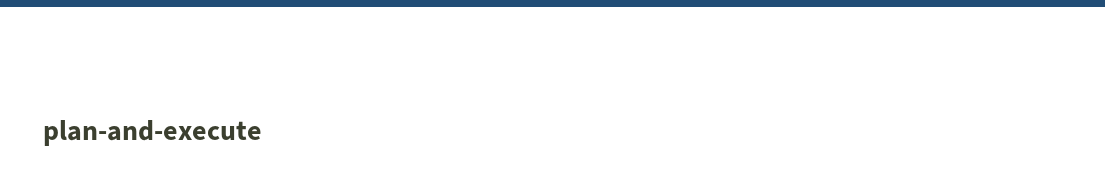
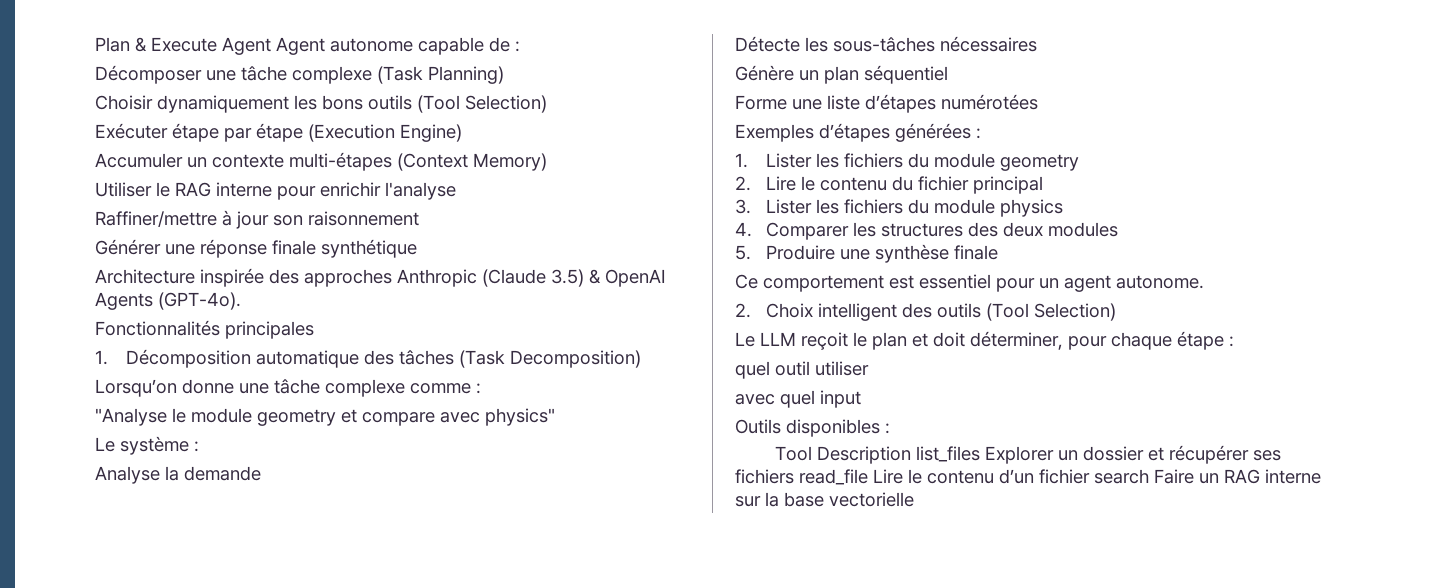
- plan-and-execute
+ Plan & Execute Agent Agent autonome capable de :
+ Décomposer une tâche complexe (Task Planning)
+ Choisir dynamiquement les bons outils (Tool Selection)
+ Exécuter étape par étape (Execution Engine)
+ Accumuler un contexte multi-étapes (Context Memory)
+ Utiliser le RAG interne pour enrichir l'analyse
+ Raffiner/mettre à jour son raisonnement
+ Générer une réponse finale synthétique
+ Architecture inspirée des approches Anthropic (Claude 3.5) & OpenAI Agents (GPT-4o).
+ Fonctionnalités principales
+ 1. Décomposition automatique des tâches (Task Decomposition)
+ Lorsqu’on donne une tâche complexe comme :
+ "Analyse le module geometry et compare avec physics"
+ Le système :
+ Analyse la demande
+ Détecte les sous-tâches nécessaires
+ Génère un plan séquentiel
+ Forme une liste d’étapes numérotées
+ Exemples d’étapes générées :
+ 1. Lister les fichiers du module geometry
+ 2. Lire le contenu du fichier principal
+ 3. Lister les fichiers du module physics
+ 4. Comparer les structures des deux modules
+ 5. Produire une synthèse finale
+ Ce comportement est essentiel pour un agent autonome.
+ 2. Choix intelligent des outils (Tool Selection)
+ Le LLM reçoit le plan et doit déterminer, pour chaque étape :
+ quel outil utiliser
+ avec quel input
+ Outils disponibles :
+ Tool Description list_files Explorer un dossier et récupérer ses fichiers read_file Lire le contenu d’un fichier search Faire un RAG interne sur la base vectorielle

